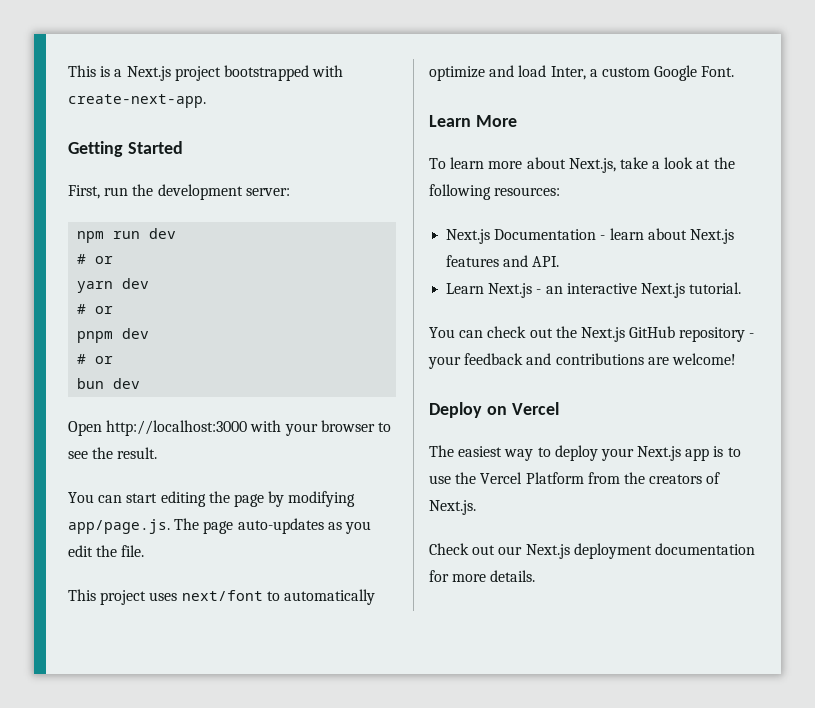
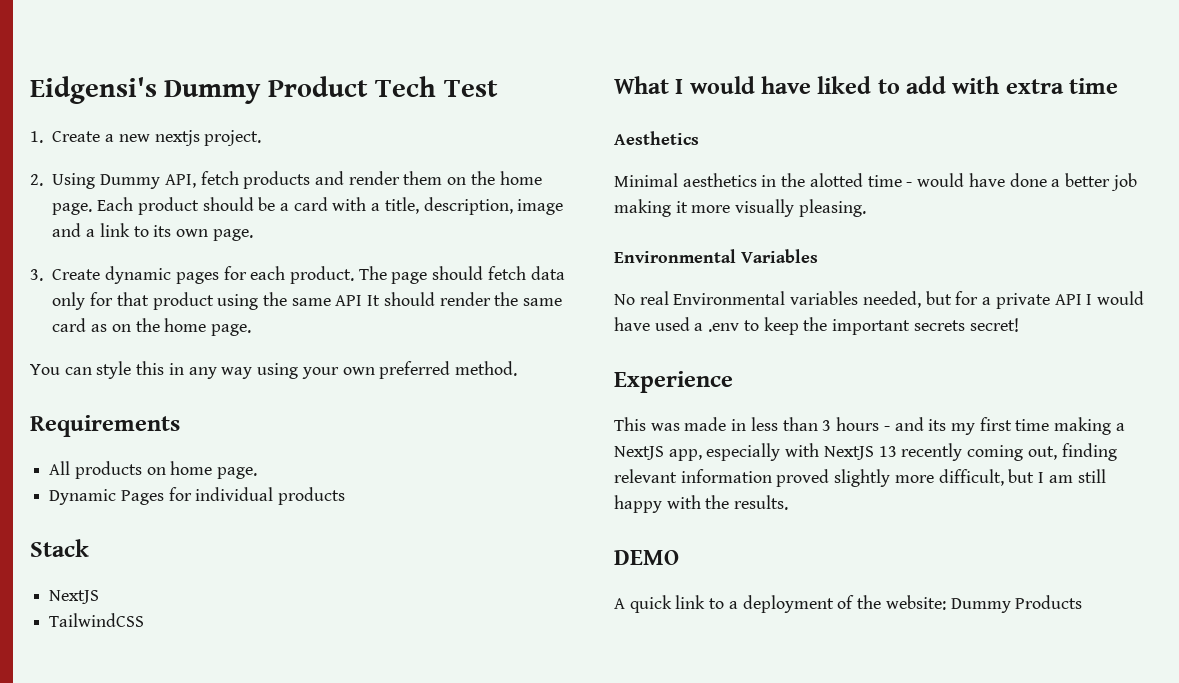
- This is a Next.js project bootstrapped with create-next-app.
- Getting Started
- First, run the development server:
- npm run dev
- # or
- yarn dev
- # or
- pnpm dev
- # or
- bun dev
- Open http://localhost:3000 with your browser to see the result.
- You can start editing the page by modifying app/page.js. The page auto-updates as you edit the file.
- This project uses next/font to automatically optimize and load Inter, a custom Google Font.
- Learn More
- To learn more about Next.js, take a look at the following resources:
- Next.js Documentation - learn about Next.js features and API.
- Learn Next.js - an interactive Next.js tutorial.
- You can check out the Next.js GitHub repository - your feedback and contributions are welcome!
- Deploy on Vercel
- The easiest way to deploy your Next.js app is to use the Vercel Platform from the creators of Next.js.
- Check out our Next.js deployment documentation for more details.
+ Eidgensi's Dummy Product Tech Test
+ 1. Create a new nextjs project.
+ 2. Using Dummy API, fetch products and render them on the home page. Each product should be a card with a title, description, image and a link to its own page.
+ 3. Create dynamic pages for each product. The page should fetch data only for that product using the same API It should render the same card as on the home page.
+ You can style this in any way using your own preferred method.
+ Requirements
+ All products on home page.
+ Dynamic Pages for individual products
+ Stack
+ NextJS
+ TailwindCSS
+ What I would have liked to add with extra time
+ Aesthetics
+ Minimal aesthetics in the alotted time - would have done a better job making it more visually pleasing.
+ Environmental Variables
+ No real Environmental variables needed, but for a private API I would have used a .env to keep the important secrets secret!
+ Experience
+ This was made in less than 3 hours - and its my first time making a NextJS app, especially with NextJS 13 recently coming out, finding relevant information proved slightly more difficult, but I am still happy with the results.
+ DEMO
+ A quick link to a deployment of the website: Dummy Products

